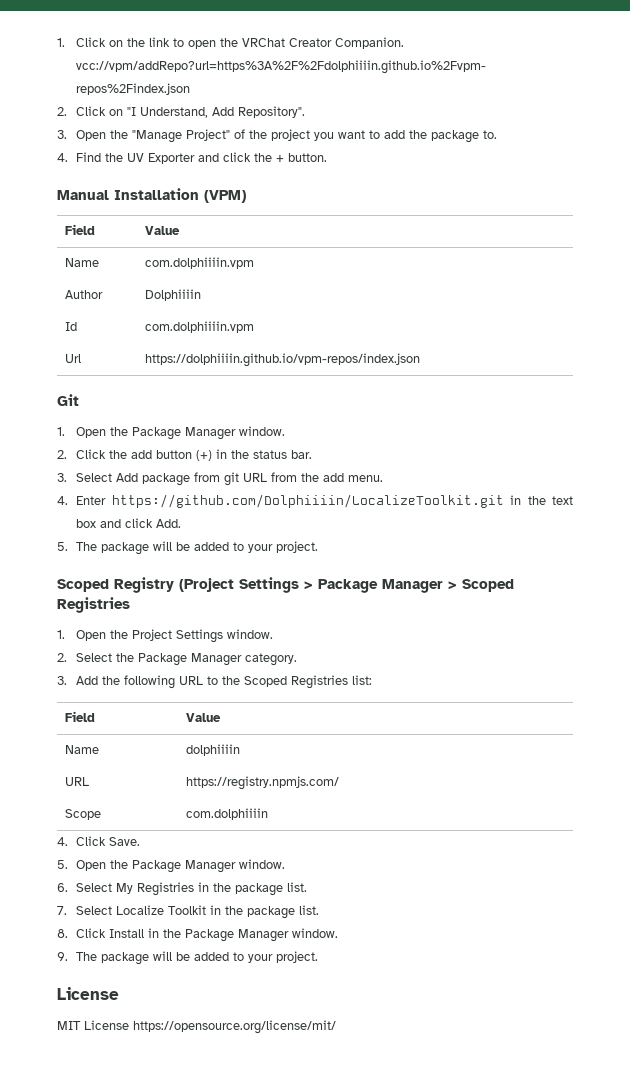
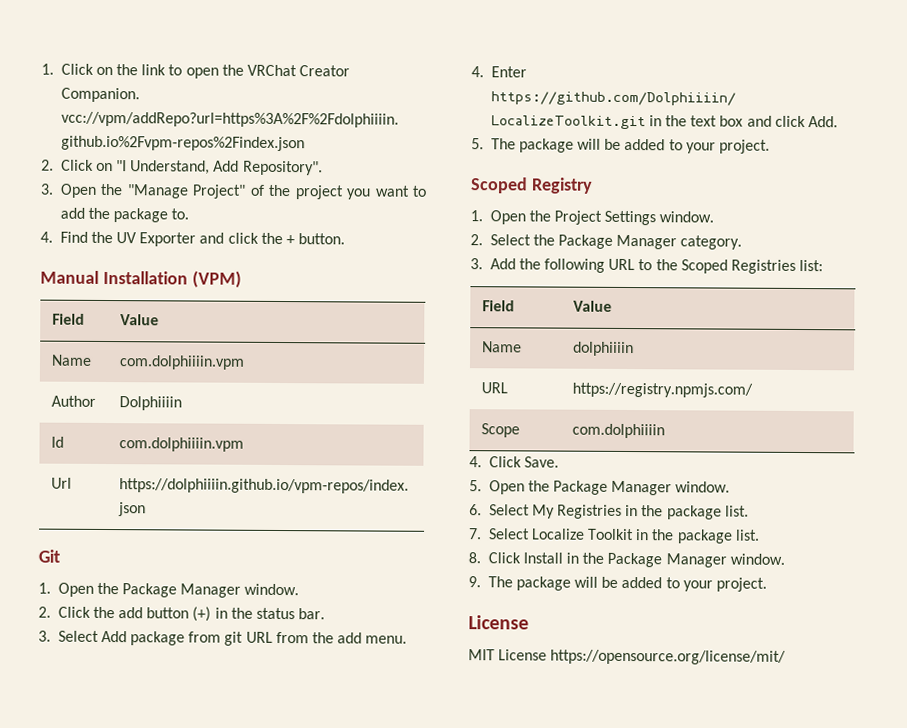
- Scoped Registry (Project Settings > Package Manager > Scoped Registries
+ Scoped Registry

